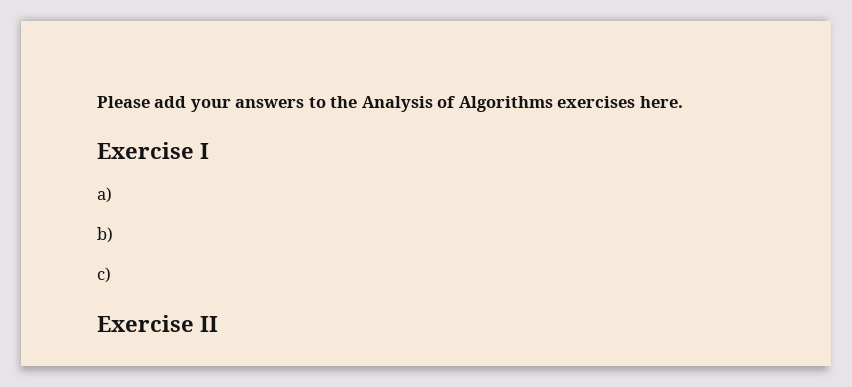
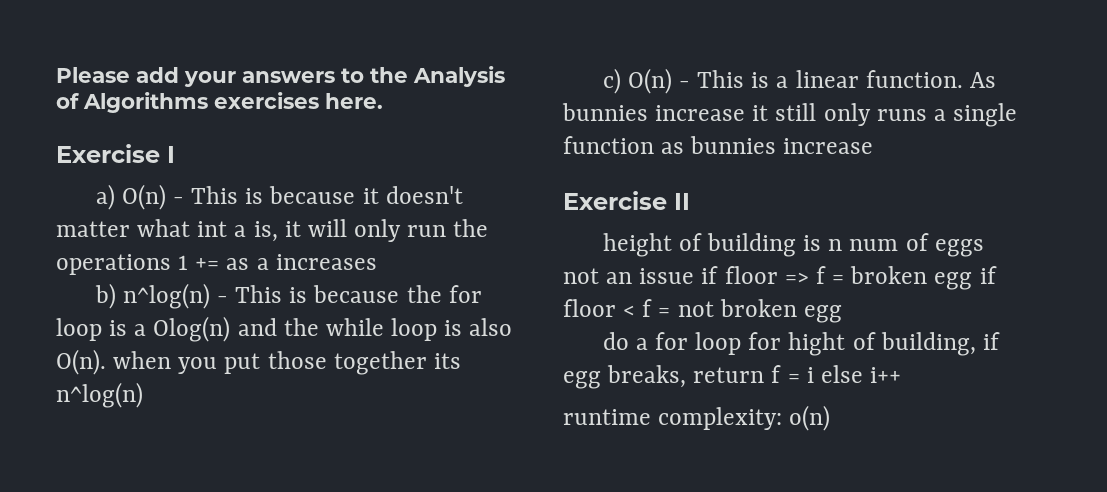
- a)
- b)
- c)
+ a) O(n) - This is because it doesn't matter what int a is, it will only run the operations 1 += as a increases
+ b) n^log(n) - This is because the for loop is a Olog(n) and the while loop is also O(n). when you put those together its n^log(n)
+ c) O(n) - This is a linear function. As bunnies increase it still only runs a single function as bunnies increase
  Exercise II
+ height of building is n num of eggs not an issue if floor => f = broken egg if floor < f = not broken egg
+ do a for loop for hight of building, if egg breaks, return f = i else i++
+ runtime complexity: o(n)

